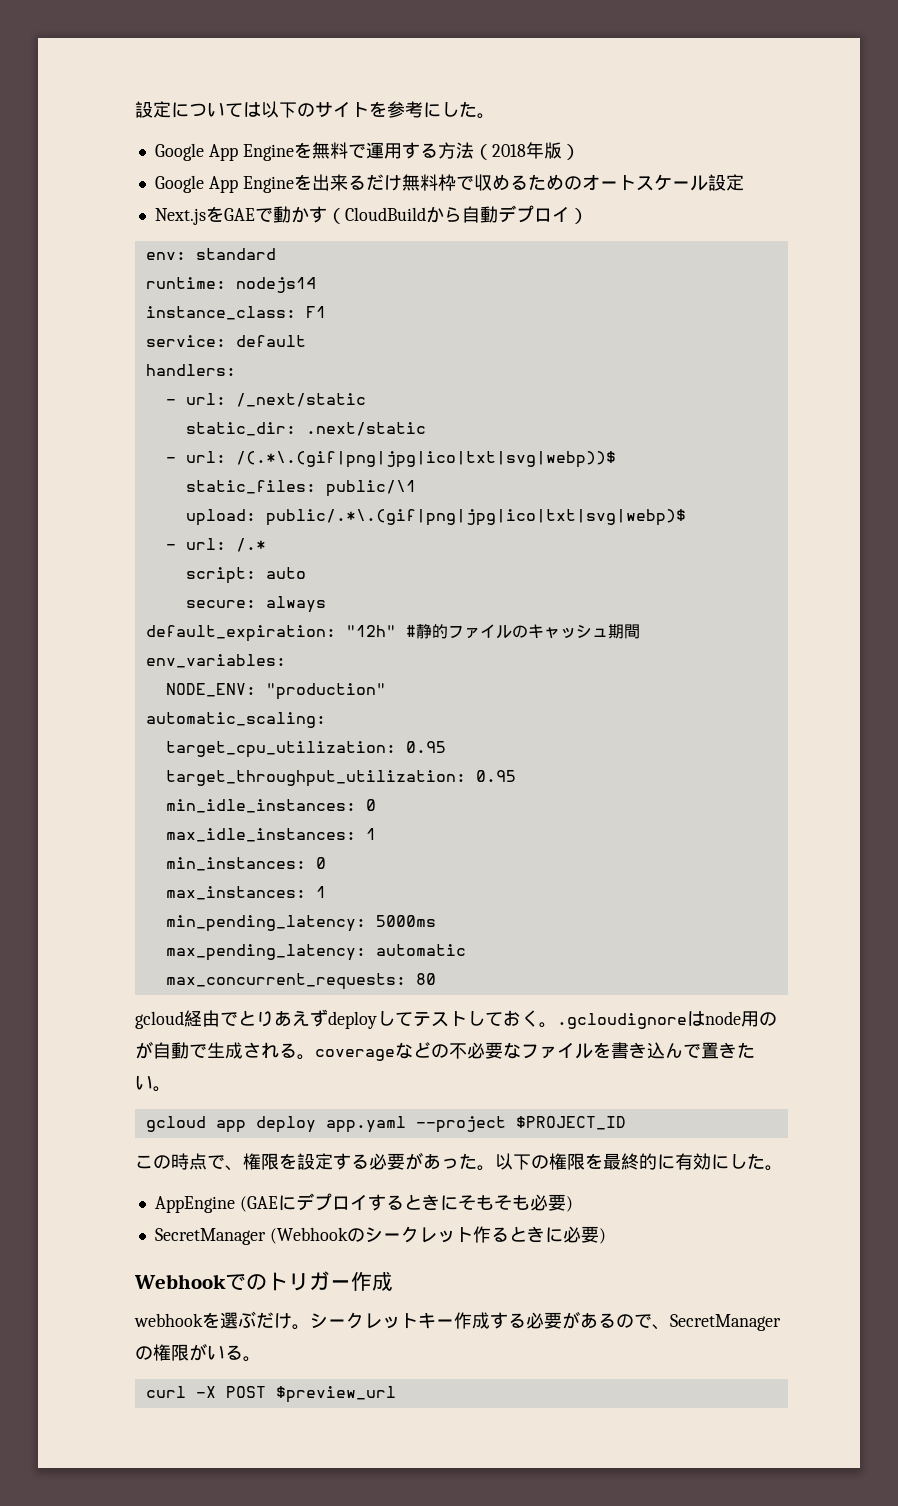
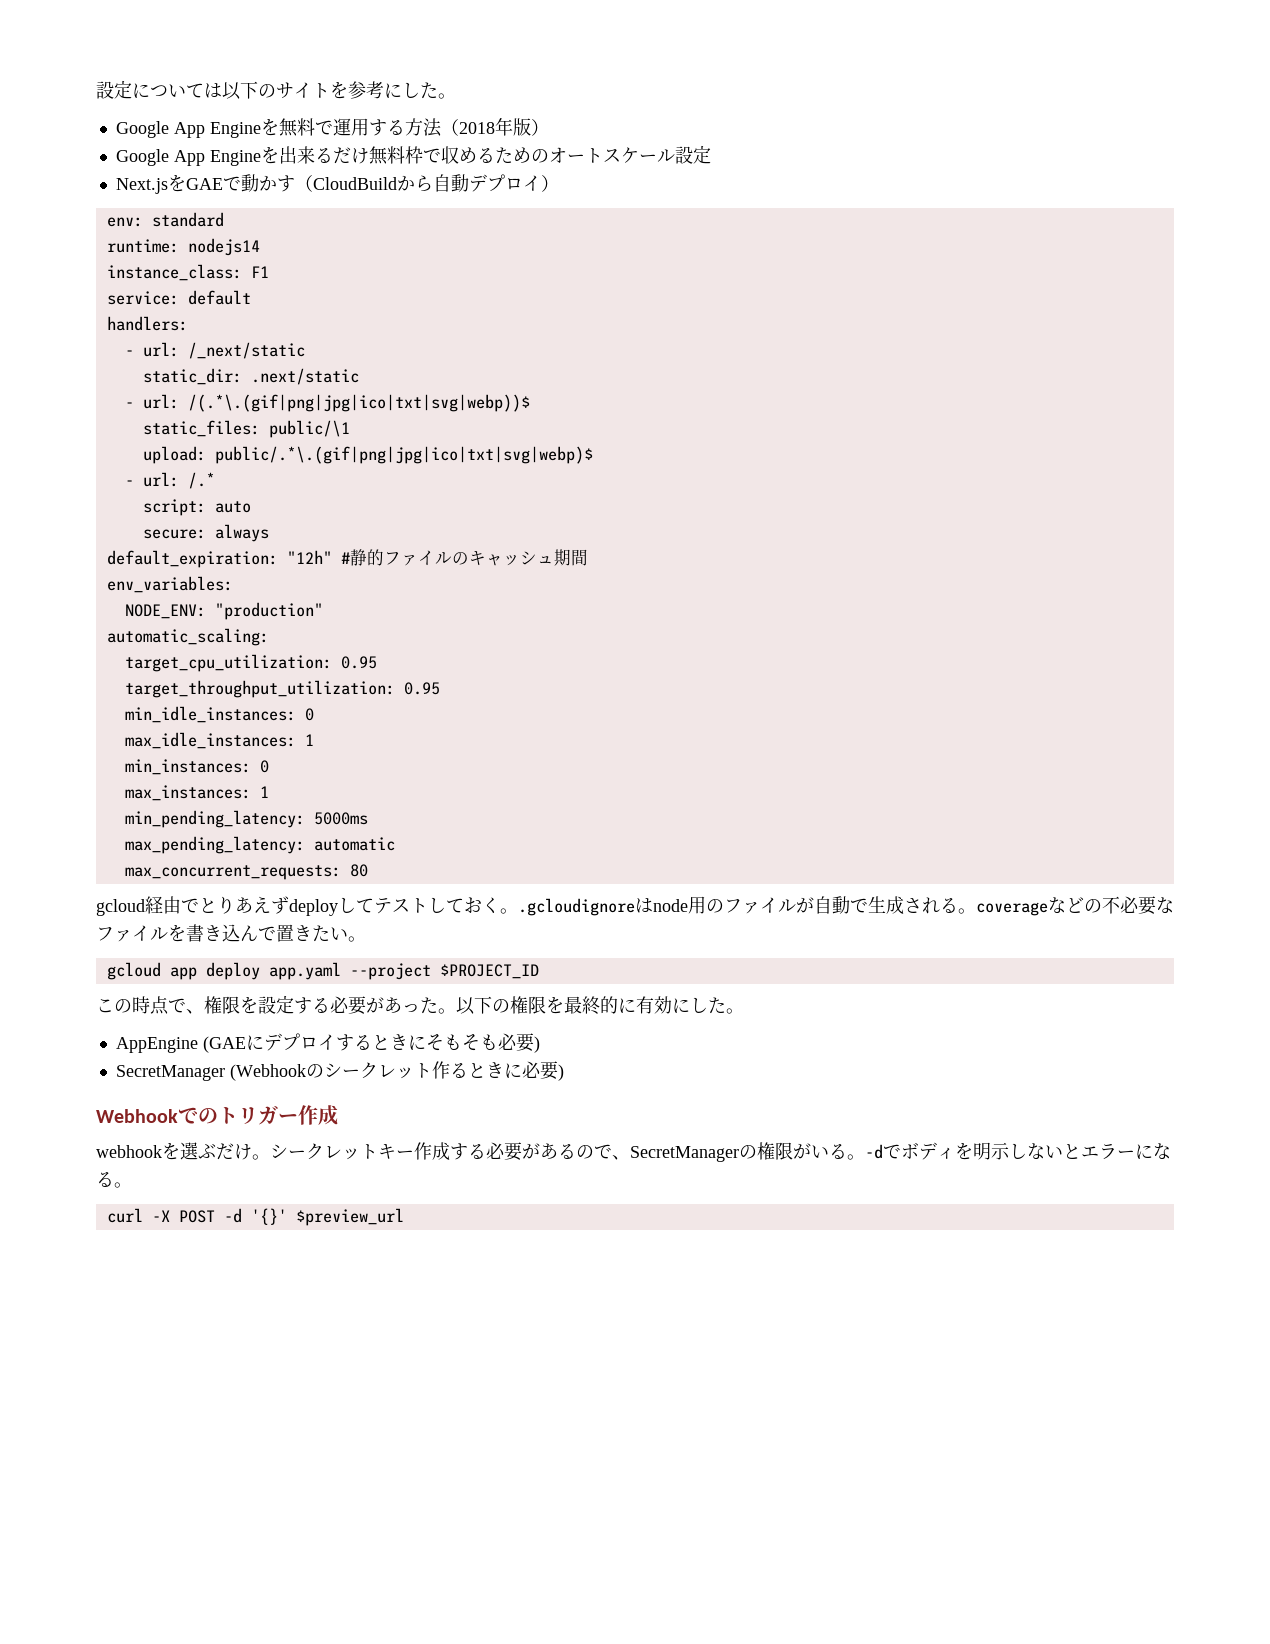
- gcloud経由でとりあえずdeployしてテストしておく。.gcloudignoreはnode用のが自動で生成される。coverageなどの不必要なファイルを書き込んで置きたい。
+ gcloud経由でとりあえずdeployしてテストしておく。.gcloudignoreはnode用のファイルが自動で生成される。coverageなどの不必要なファイルを書き込んで置きたい。
+ -dでボディを明示しないとエラーになる。
- curl -X POST $preview_url
+ curl -X POST -d '{}' $preview_url

